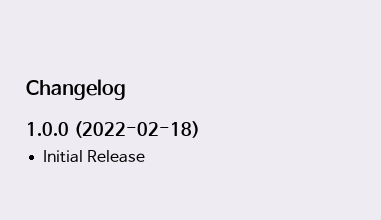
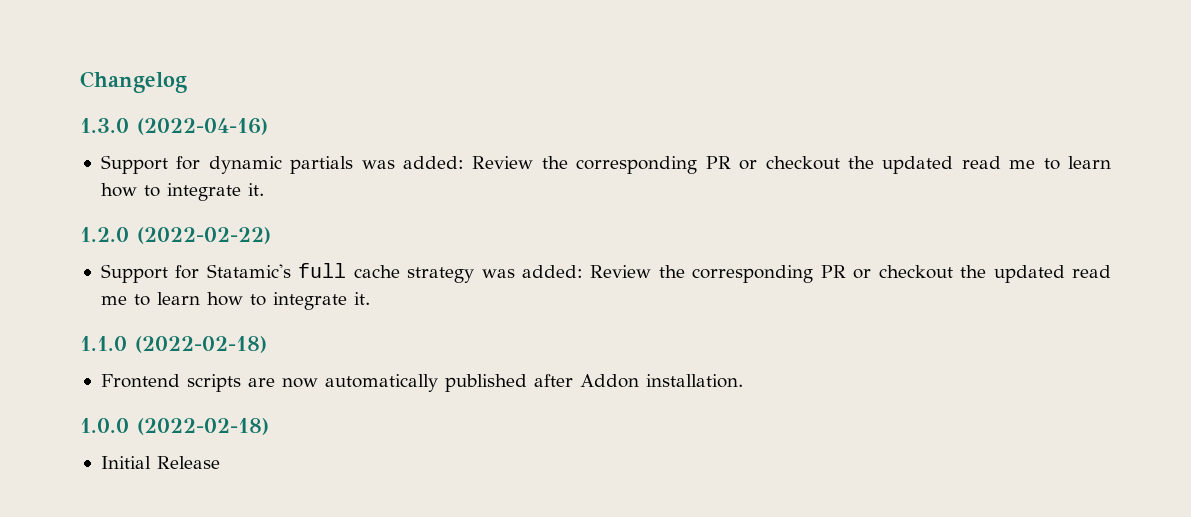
+ 1.3.0 (2022-04-16)
+ Support for dynamic partials was added: Review the corresponding PR or checkout the updated read me to learn how to integrate it.
+ 1.2.0 (2022-02-22)
+ Support for Statamic's full cache strategy was added: Review the corresponding PR or checkout the updated read me to learn how to integrate it.
+ 1.1.0 (2022-02-18)
+ Frontend scripts are now automatically published after Addon installation.

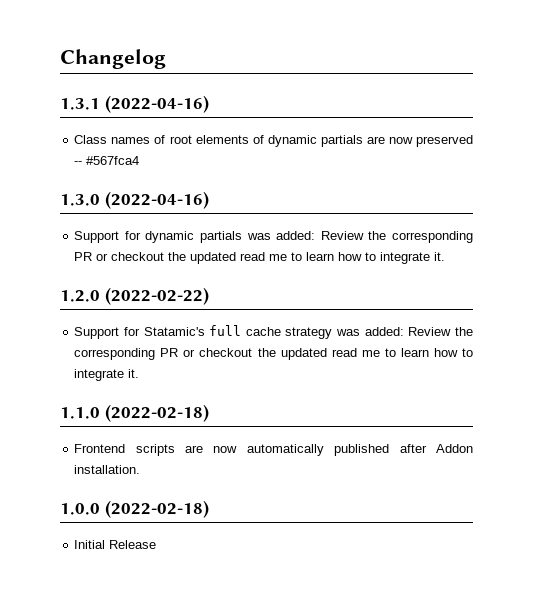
+ 1.3.1 (2022-04-16)
+ Class names of root elements of dynamic partials are now preserved -- #567fca4

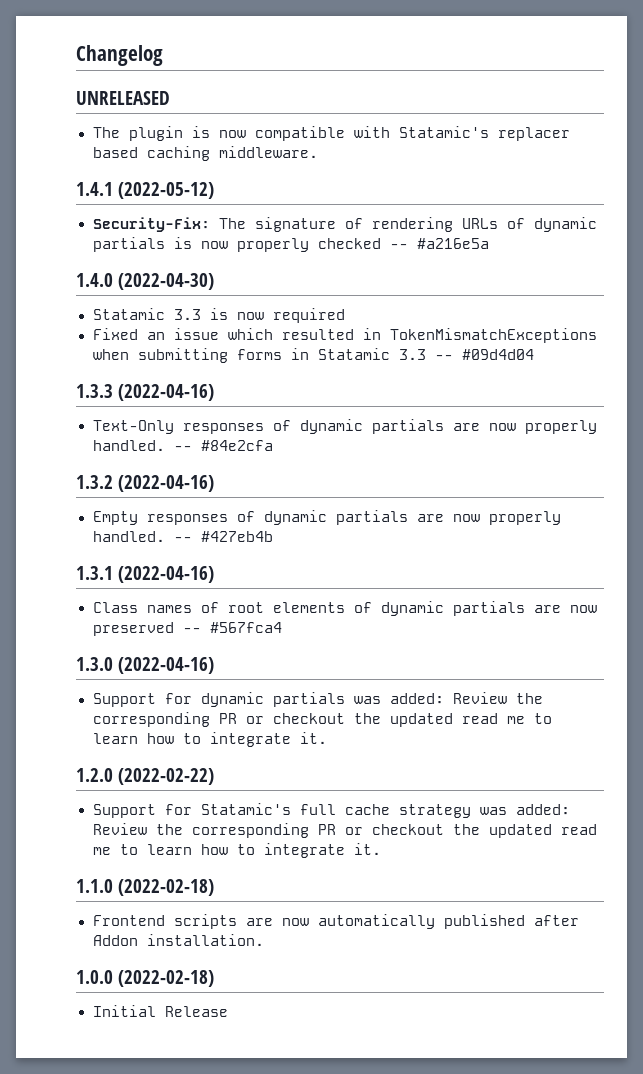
+ UNRELEASED
+ The plugin is now compatible with Statamic's replacer based caching middleware.
+ 1.4.1 (2022-05-12)
+ Security-Fix: The signature of rendering URLs of dynamic partials is now properly checked -- #a216e5a
+ 1.4.0 (2022-04-30)
+ Statamic 3.3 is now required
+ Fixed an issue which resulted in TokenMismatchExceptions when submitting forms in Statamic 3.3 -- #09d4d04
+ 1.3.3 (2022-04-16)
+ Text-Only responses of dynamic partials are now properly handled. -- #84e2cfa
+ 1.3.2 (2022-04-16)
+ Empty responses of dynamic partials are now properly handled. -- #427eb4b

